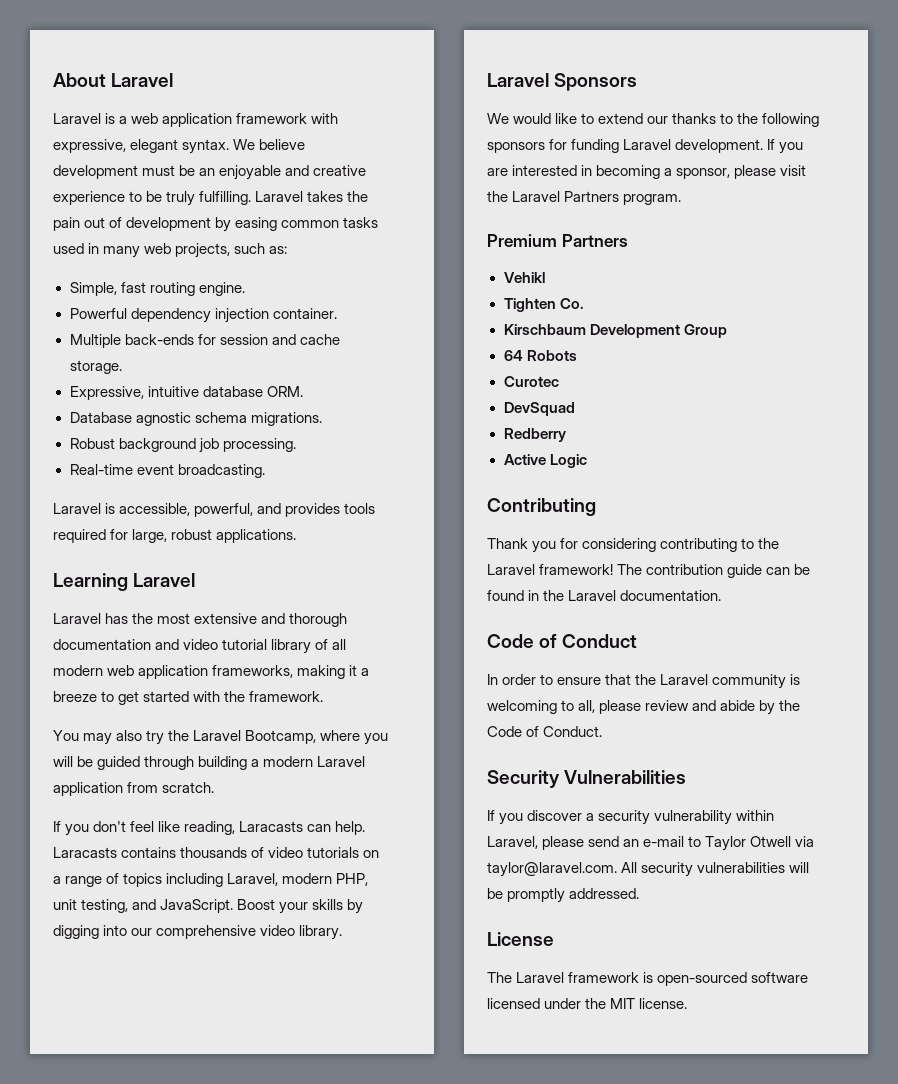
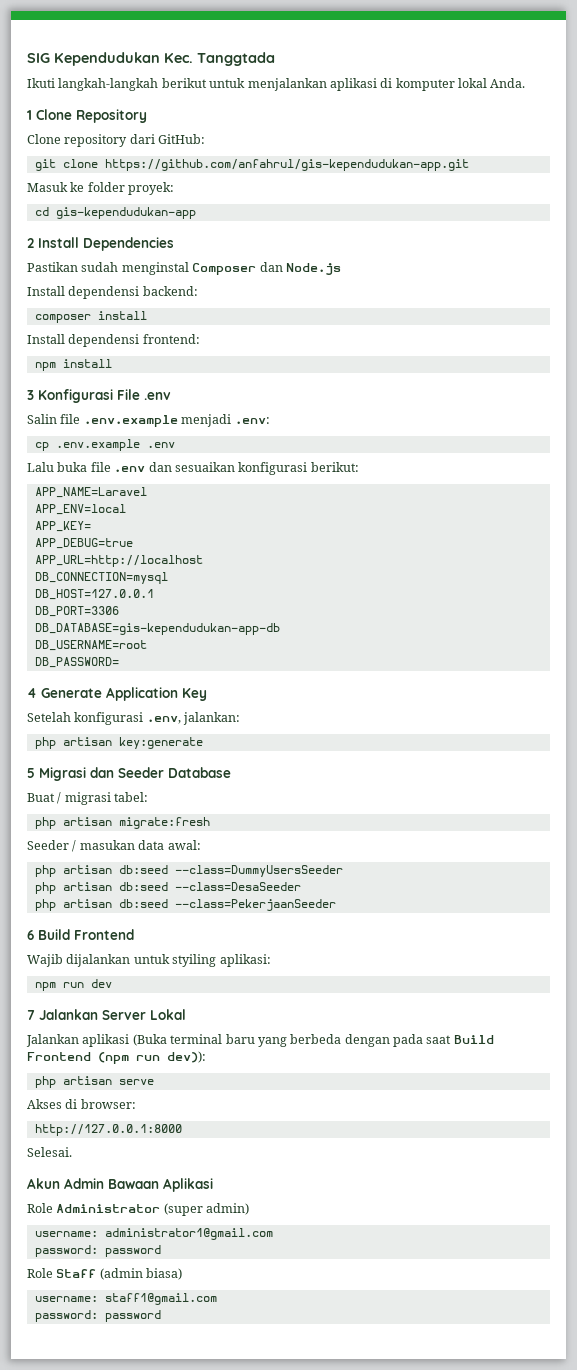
- About Laravel
- Laravel is a web application framework with expressive, elegant syntax. We believe development must be an enjoyable and creative experience to be truly fulfilling. Laravel takes the pain out of development by easing common tasks used in many web projects, such as:
- Simple, fast routing engine.
- Powerful dependency injection container.
- Multiple back-ends for session and cache storage.
- Expressive, intuitive database ORM.
- Database agnostic schema migrations.
- Robust background job processing.
- Real-time event broadcasting.
- Laravel is accessible, powerful, and provides tools required for large, robust applications.
- Learning Laravel
- Laravel has the most extensive and thorough documentation and video tutorial library of all modern web application frameworks, making it a breeze to get started with the framework.
- You may also try the Laravel Bootcamp, where you will be guided through building a modern Laravel application from scratch.
- If you don't feel like reading, Laracasts can help. Laracasts contains thousands of video tutorials on a range of topics including Laravel, modern PHP, unit testing, and JavaScript. Boost your skills by digging into our comprehensive video library.
- Laravel Sponsors
- We would like to extend our thanks to the following sponsors for funding Laravel development. If you are interested in becoming a sponsor, please visit the Laravel Partners program.
- Premium Partners
- Vehikl
- Tighten Co.
- Kirschbaum Development Group
- 64 Robots
- Curotec
- DevSquad
- Redberry
- Active Logic
- Contributing
- Thank you for considering contributing to the Laravel framework! The contribution guide can be found in the Laravel documentation.
- Code of Conduct
- In order to ensure that the Laravel community is welcoming to all, please review and abide by the Code of Conduct.
- Security Vulnerabilities
- If you discover a security vulnerability within Laravel, please send an e-mail to Taylor Otwell via taylor@laravel.com. All security vulnerabilities will be promptly addressed.
- License
- The Laravel framework is open-sourced software licensed under the MIT license.
+ SIG Kependudukan Kec. Tanggtada
+ Ikuti langkah-langkah berikut untuk menjalankan aplikasi di komputer lokal Anda.
+ 1 Clone Repository
+ Clone repository dari GitHub:
+ git clone https://github.com/anfahrul/gis-kependudukan-app.git
+ Masuk ke folder proyek:
+ cd gis-kependudukan-app
+ 2 Install Dependencies
+ Pastikan sudah menginstal Composer dan Node.js
+ Install dependensi backend:
+ composer install
+ Install dependensi frontend:
+ npm install
+ 3 Konfigurasi File .env
+ Salin file .env.example menjadi .env:
+ cp .env.example .env
+ Lalu buka file .env dan sesuaikan konfigurasi berikut:
+ APP_NAME=Laravel
+ APP_ENV=local
+ APP_KEY=
+ APP_DEBUG=true
+ APP_URL=http://localhost
+ DB_CONNECTION=mysql
+ DB_HOST=127.0.0.1
+ DB_PORT=3306
+ DB_DATABASE=gis-kependudukan-app-db
+ DB_USERNAME=root
+ DB_PASSWORD=
+ 4 Generate Application Key
+ Setelah konfigurasi .env, jalankan:
+ php artisan key:generate
+ 5 Migrasi dan Seeder Database
+ Buat / migrasi tabel:
+ php artisan migrate:fresh
+ Seeder / masukan data awal:
+ php artisan db:seed --class=DummyUsersSeeder
+ php artisan db:seed --class=DesaSeeder
+ php artisan db:seed --class=PekerjaanSeeder
+ 6 Build Frontend
+ Wajib dijalankan untuk styiling aplikasi:
+ npm run dev
+ 7 Jalankan Server Lokal
+ Jalankan aplikasi (Buka terminal baru yang berbeda dengan pada saat Build Frontend (npm run dev)):
+ php artisan serve
+ Akses di browser:
+ http://127.0.0.1:8000
+ Selesai.
+ Akun Admin Bawaan Aplikasi
+ Role Administrator (super admin)
+ username: administrator1@gmail.com
+ password: password
+ Role Staff (admin biasa)
+ username: staff1@gmail.com
+ password: password

